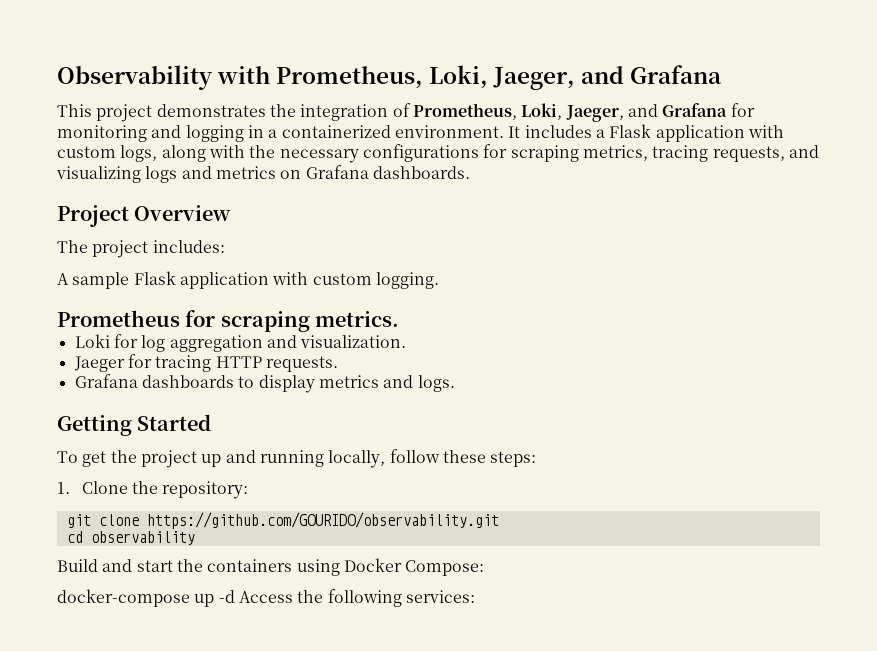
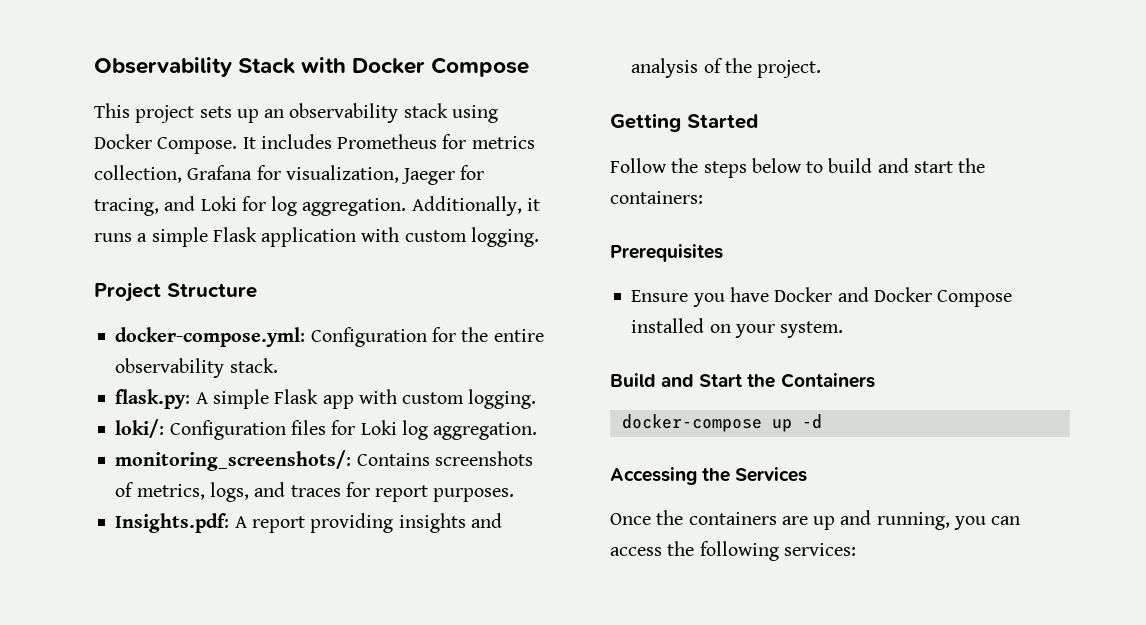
- Observability with Prometheus, Loki, Jaeger, and Grafana
- This project demonstrates the integration of Prometheus, Loki, Jaeger, and Grafana for monitoring and logging in a containerized environment. It includes a Flask application with custom logs, along with the necessary configurations for scraping metrics, tracing requests, and visualizing logs and metrics on Grafana dashboards.
- Project Overview
- The project includes:
- A sample Flask application with custom logging.
+ Observability Stack with Docker Compose
+ This project sets up an observability stack using Docker Compose. It includes Prometheus for metrics collection, Grafana for visualization, Jaeger for tracing, and Loki for log aggregation. Additionally, it runs a simple Flask application with custom logging.
- Prometheus for scraping metrics.
- Loki for log aggregation and visualization.
- Jaeger for tracing HTTP requests.
- Grafana dashboards to display metrics and logs.
+ Project Structure
+ docker-compose.yml: Configuration for the entire observability stack.
+ flask.py: A simple Flask app with custom logging.
+ loki/: Configuration files for Loki log aggregation.
+ monitoring_screenshots/: Contains screenshots of metrics, logs, and traces for report purposes.
+ Insights.pdf: A report providing insights and analysis of the project.
  Getting Started
- To get the project up and running locally, follow these steps:
- 1. Clone the repository:
- git clone https://github.com/GOURIDO/observability.git
- cd observability
- Build and start the containers using Docker Compose:
- docker-compose up -d Access the following services:
+ Follow the steps below to build and start the containers:
+ Prerequisites
+ Ensure you have Docker and Docker Compose installed on your system.
+ Build and Start the Containers
+ docker-compose up -d
+ Accessing the Services
+ Once the containers are up and running, you can access the following services:

